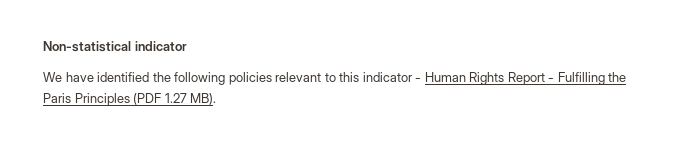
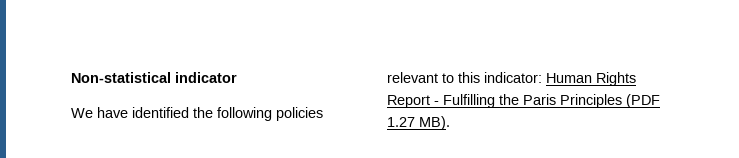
- We have identified the following policies relevant to this indicator - Human Rights Report - Fulfilling the Paris Principles (PDF 1.27 MB).
+ We have identified the following policies relevant to this indicator: Human Rights Report - Fulfilling the Paris Principles (PDF 1.27 MB).

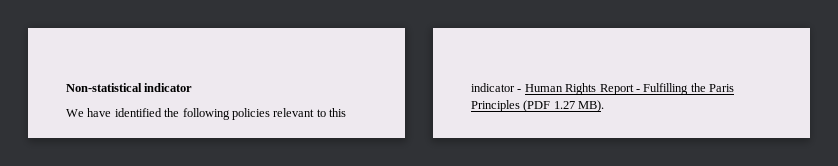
- We have identified the following policies relevant to this indicator: Human Rights Report - Fulfilling the Paris Principles (PDF 1.27 MB).
+ We have identified the following policies relevant to this indicator - Human Rights Report - Fulfilling the Paris Principles (PDF 1.27 MB).

